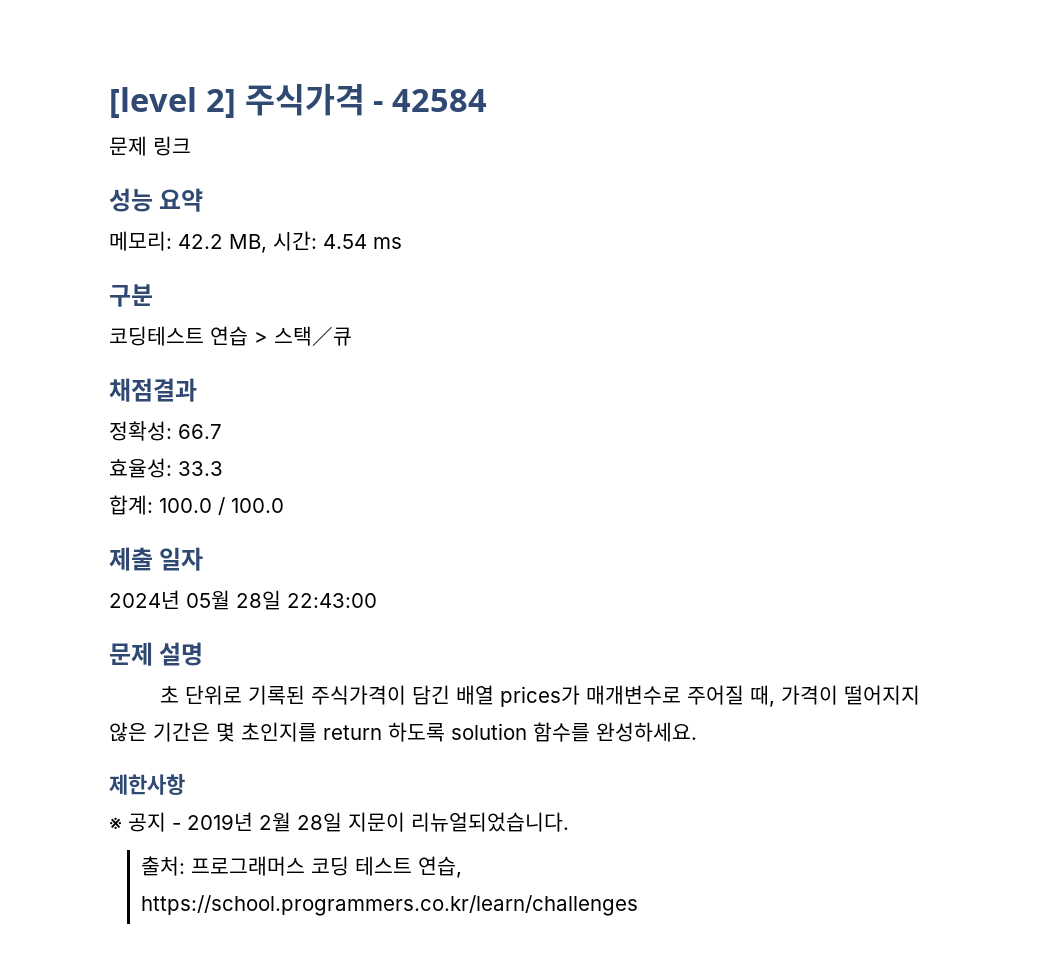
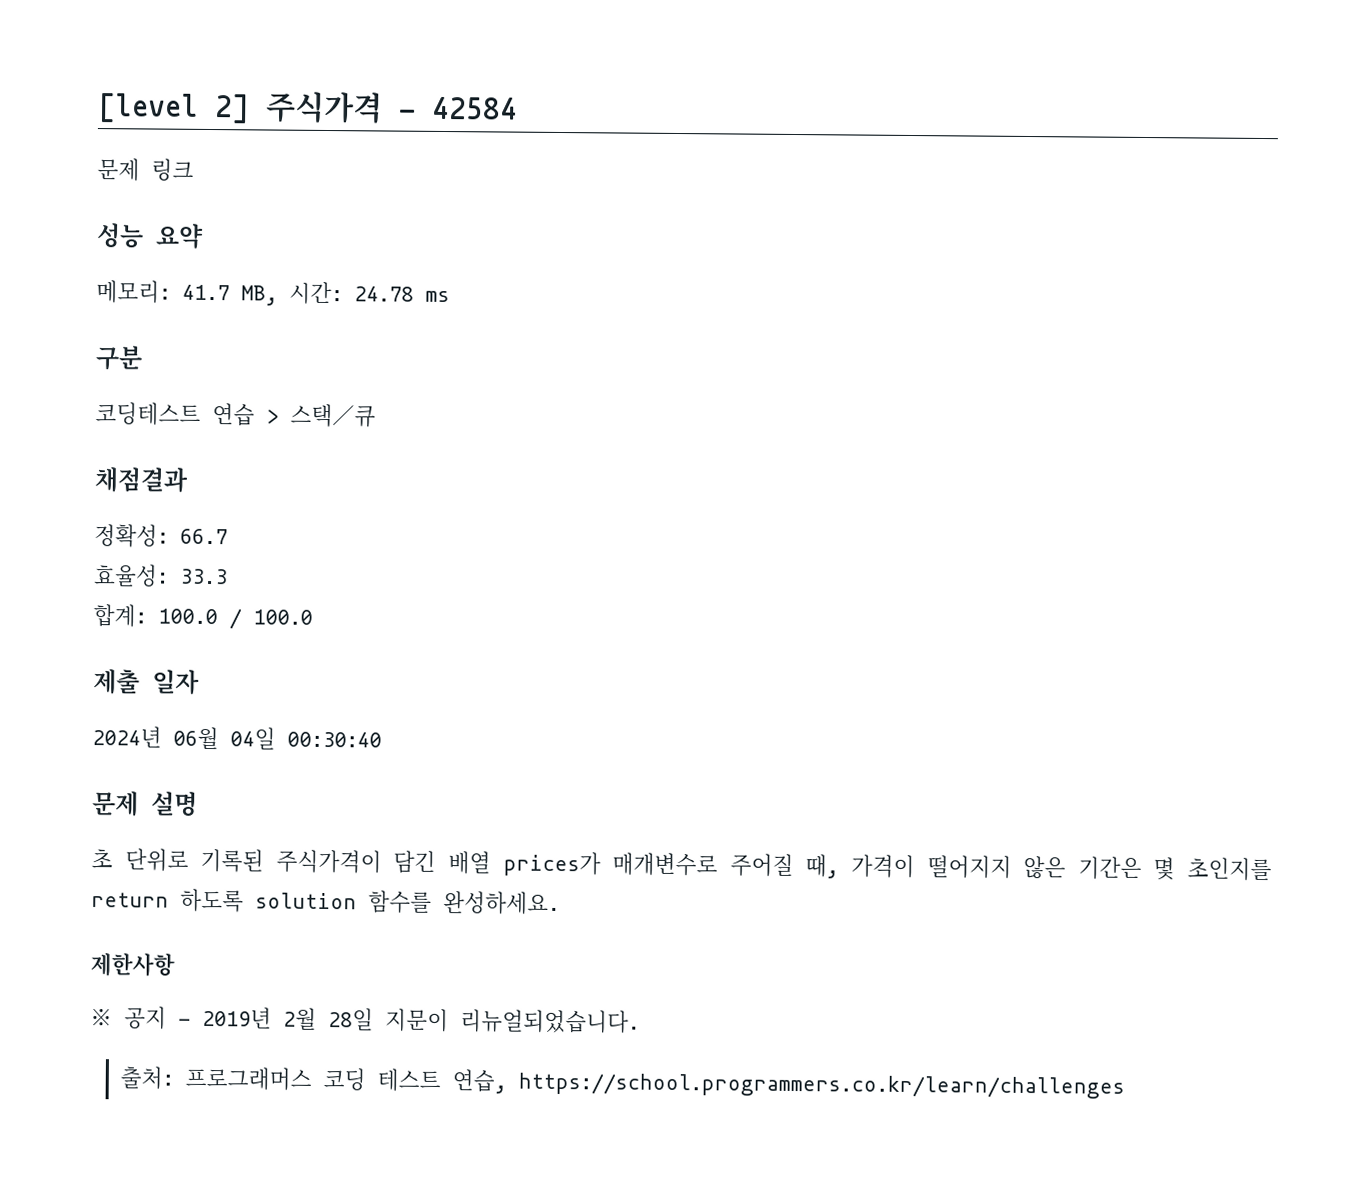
- 메모리: 42.2 MB, 시간: 4.54 ms
+ 메모리: 41.7 MB, 시간: 24.78 ms
- 2024년 05월 28일 22:43:00
+ 2024년 06월 04일 00:30:40

